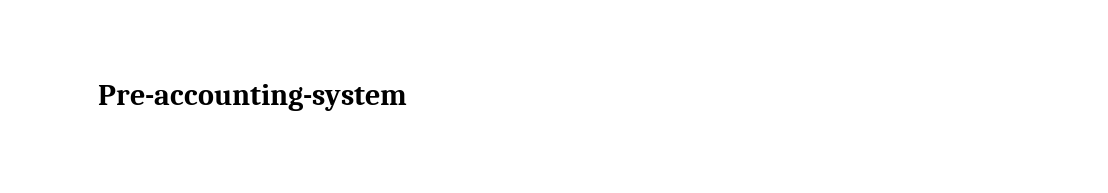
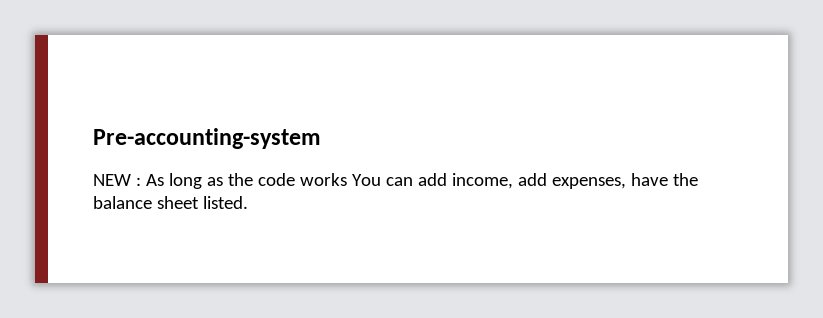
+ NEW : As long as the code works You can add income, add expenses, have the balance sheet listed.

